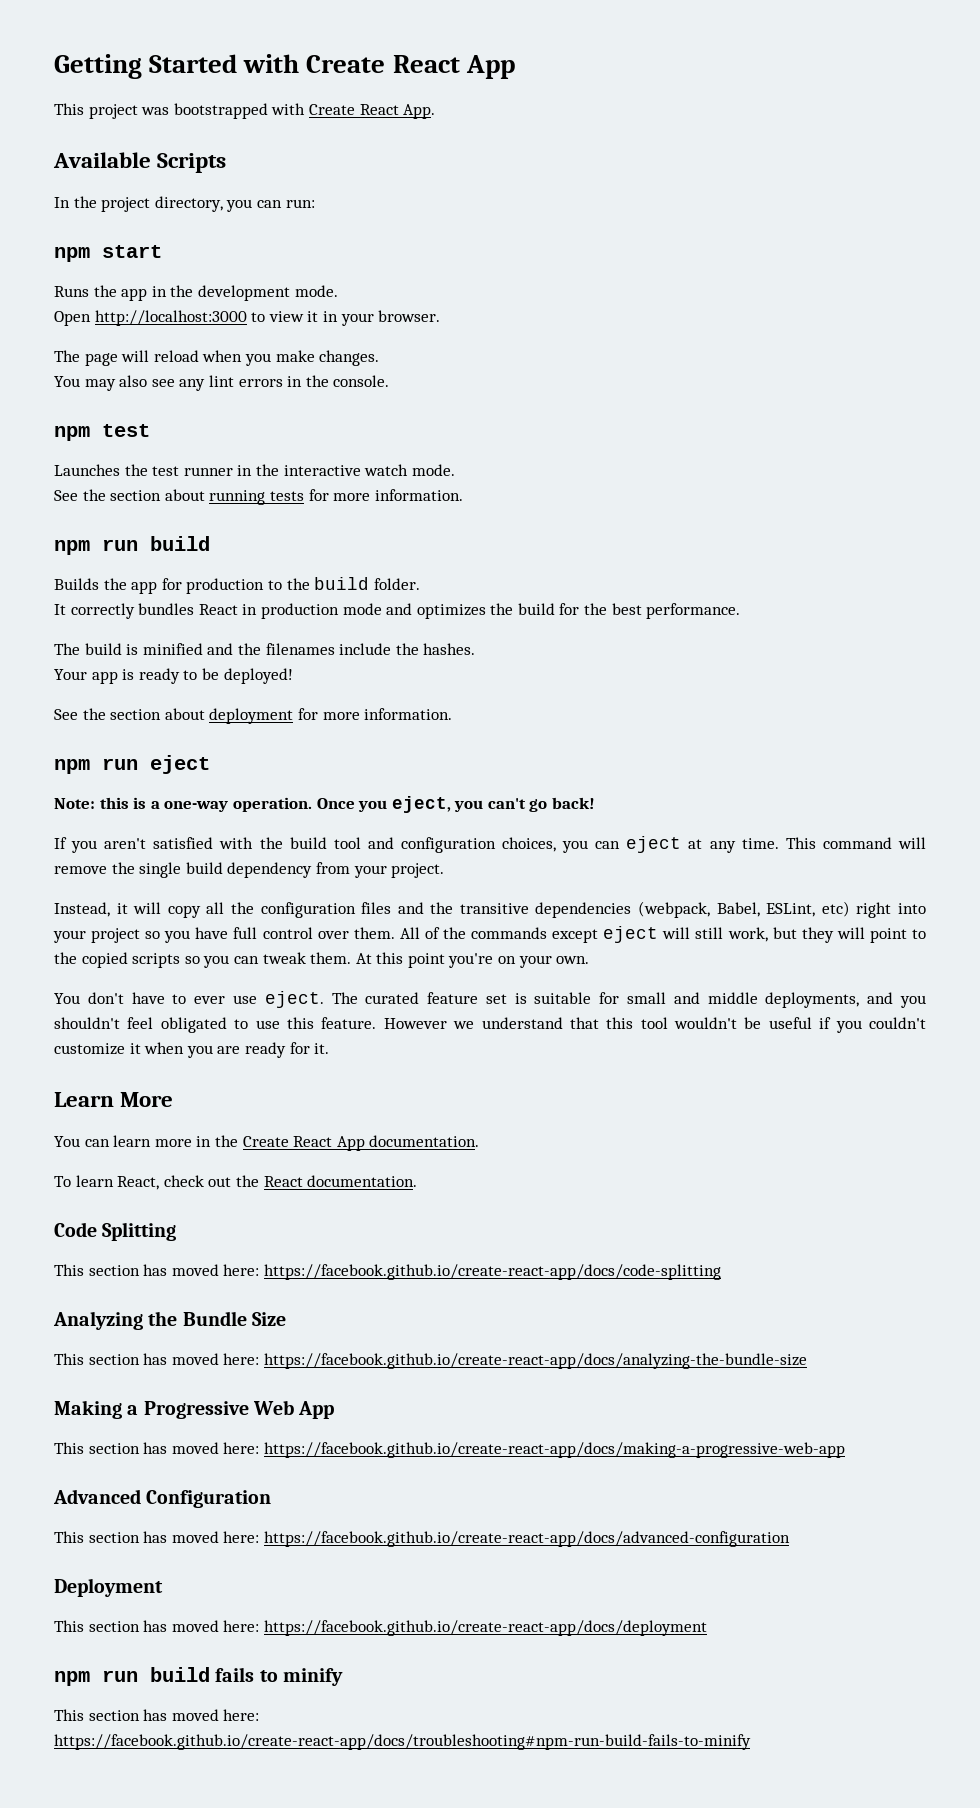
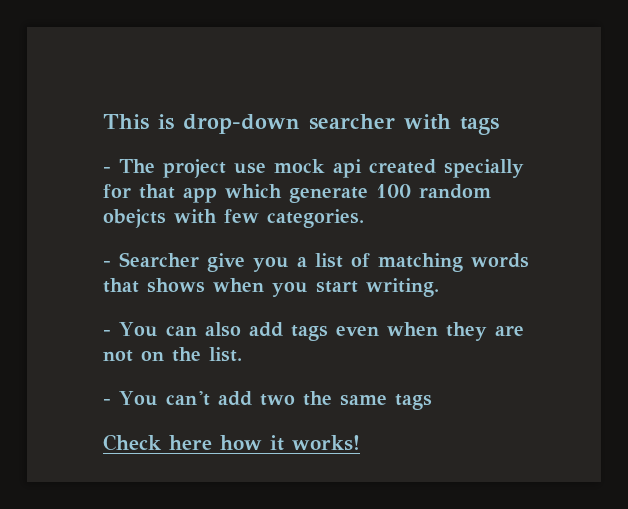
- Getting Started with Create React App
- This project was bootstrapped with Create React App.
- Available Scripts
- In the project directory, you can run:
- npm start
- Runs the app in the development mode.
- Open http://localhost:3000 to view it in your browser.
- The page will reload when you make changes.
- You may also see any lint errors in the console.
- npm test
- Launches the test runner in the interactive watch mode.
- See the section about running tests for more information.
- npm run build
- Builds the app for production to the build folder.
- It correctly bundles React in production mode and optimizes the build for the best performance.
- The build is minified and the filenames include the hashes.
- Your app is ready to be deployed!
- See the section about deployment for more information.
- npm run eject
- Note: this is a one-way operation. Once you eject, you can't go back!
- If you aren't satisfied with the build tool and configuration choices, you can eject at any time. This command will remove the single build dependency from your project.
- Instead, it will copy all the configuration files and the transitive dependencies (webpack, Babel, ESLint, etc) right into your project so you have full control over them. All of the commands except eject will still work, but they will point to the copied scripts so you can tweak them. At this point you're on your own.
- You don't have to ever use eject. The curated feature set is suitable for small and middle deployments, and you shouldn't feel obligated to use this feature. However we understand that this tool wouldn't be useful if you couldn't customize it when you are ready for it.
- Learn More
- You can learn more in the Create React App documentation.
- To learn React, check out the React documentation.
- Code Splitting
- This section has moved here: https://facebook.github.io/create-react-app/docs/code-splitting
- Analyzing the Bundle Size
- This section has moved here: https://facebook.github.io/create-react-app/docs/analyzing-the-bundle-size
- Making a Progressive Web App
- This section has moved here: https://facebook.github.io/create-react-app/docs/making-a-progressive-web-app
- Advanced Configuration
- This section has moved here: https://facebook.github.io/create-react-app/docs/advanced-configuration
- Deployment
- This section has moved here: https://facebook.github.io/create-react-app/docs/deployment
- npm run build fails to minify
- This section has moved here: https://facebook.github.io/create-react-app/docs/troubleshooting#npm-run-build-fails-to-minify
+ This is drop-down searcher with tags
+ - The project use mock api created specially for that app which generate 100 random obejcts with few categories.
+ - Searcher give you a list of matching words that shows when you start writing.
+ - You can also add tags even when they are not on the list.
+ - You can't add two the same tags
+ Check here how it works!

